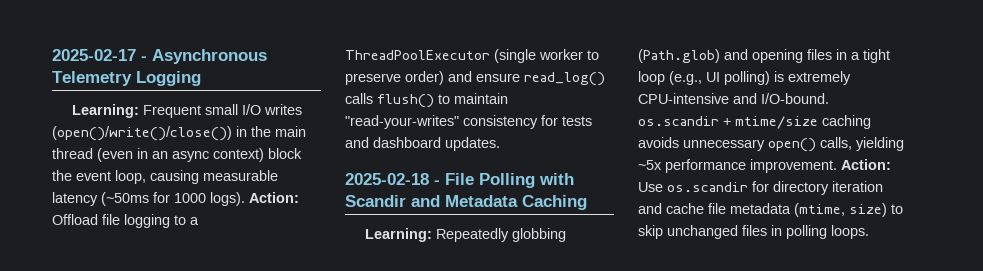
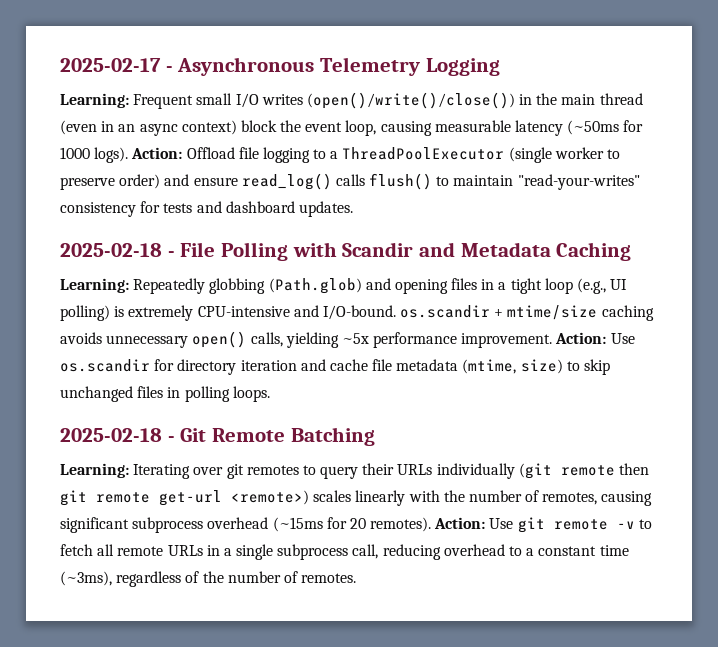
+ 2025-02-18 - Git Remote Batching
+ Learning: Iterating over git remotes to query their URLs individually (git remote then git remote get-url <remote>) scales linearly with the number of remotes, causing significant subprocess overhead (~15ms for 20 remotes). Action: Use git remote -v to fetch all remote URLs in a single subprocess call, reducing overhead to a constant time (~3ms), regardless of the number of remotes.

